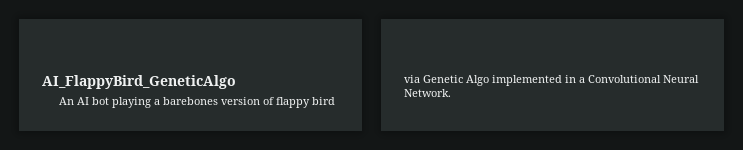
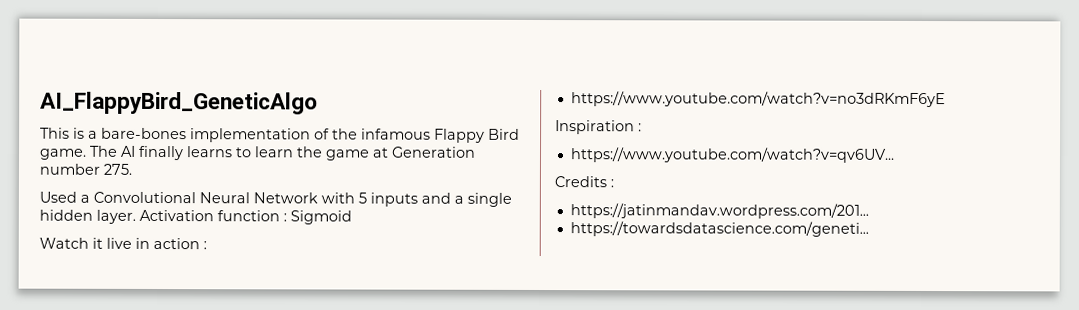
- An AI bot playing a barebones version of flappy bird via Genetic Algo implemented in a Convolutional Neural Network.
+ This is a bare-bones implementation of the infamous Flappy Bird game. The AI finally learns to learn the game at Generation number 275.
+ Used a Convolutional Neural Network with 5 inputs and a single hidden layer. Activation function : Sigmoid
+ Watch it live in action :
+ https://www.youtube.com/watch?v=no3dRKmF6yE
+ Inspiration :
+ https://www.youtube.com/watch?v=qv6UV...
+ Credits :
+ https://jatinmandav.wordpress.com/201...
+ https://towardsdatascience.com/geneti...

